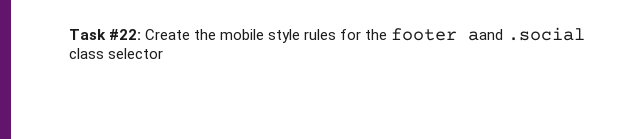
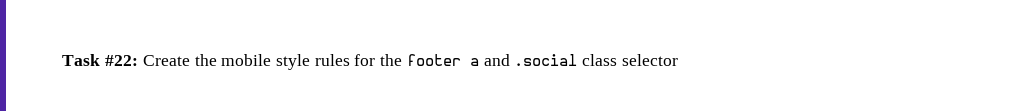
- Task #22: Create the mobile style rules for the footer aand .social class selector
+ Task #22: Create the mobile style rules for the footer a and .social class selector

